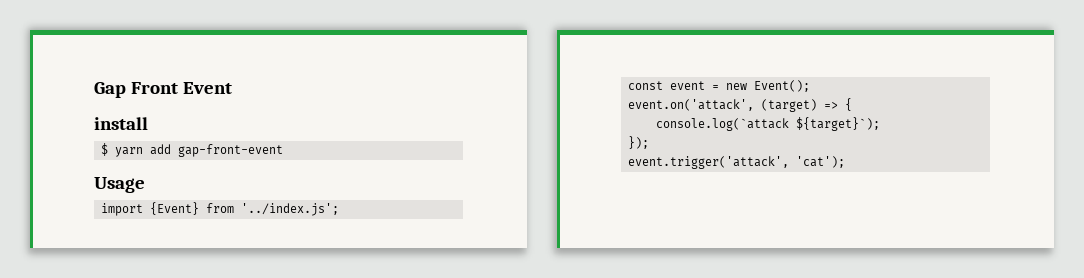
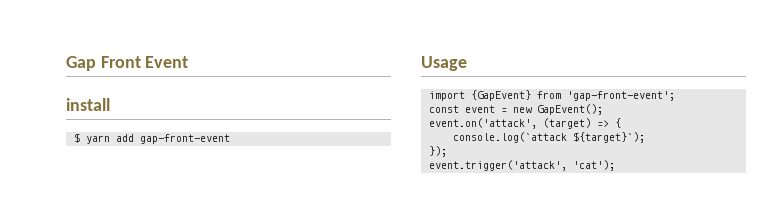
- import {Event} from '../index.js';
+ import {GapEvent} from 'gap-front-event';
- const event = new Event();
+ const event = new GapEvent();

